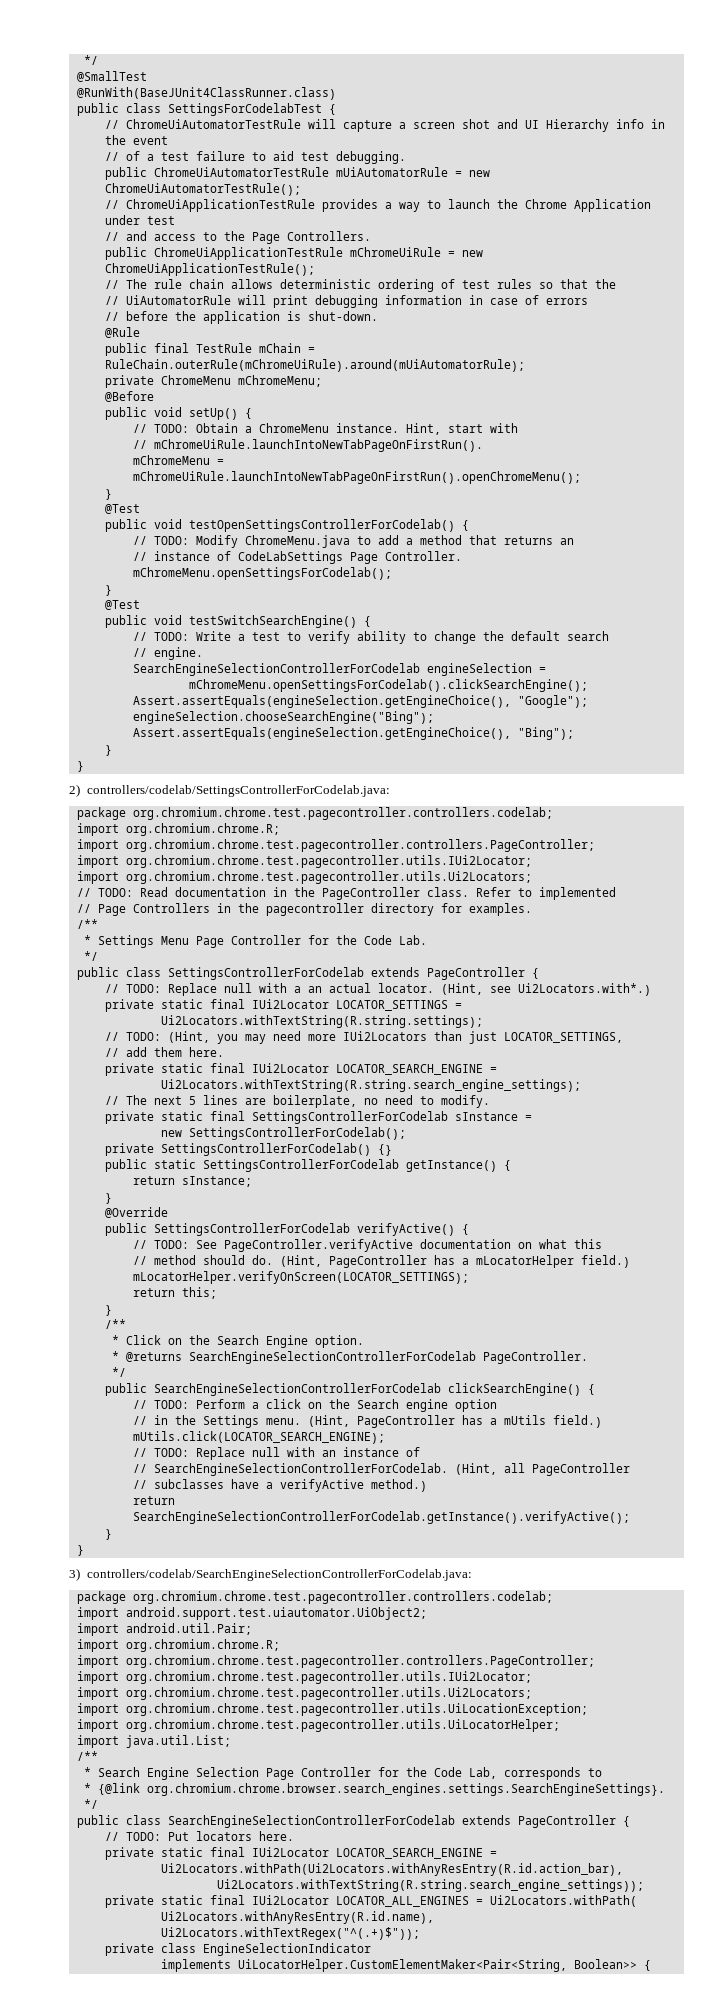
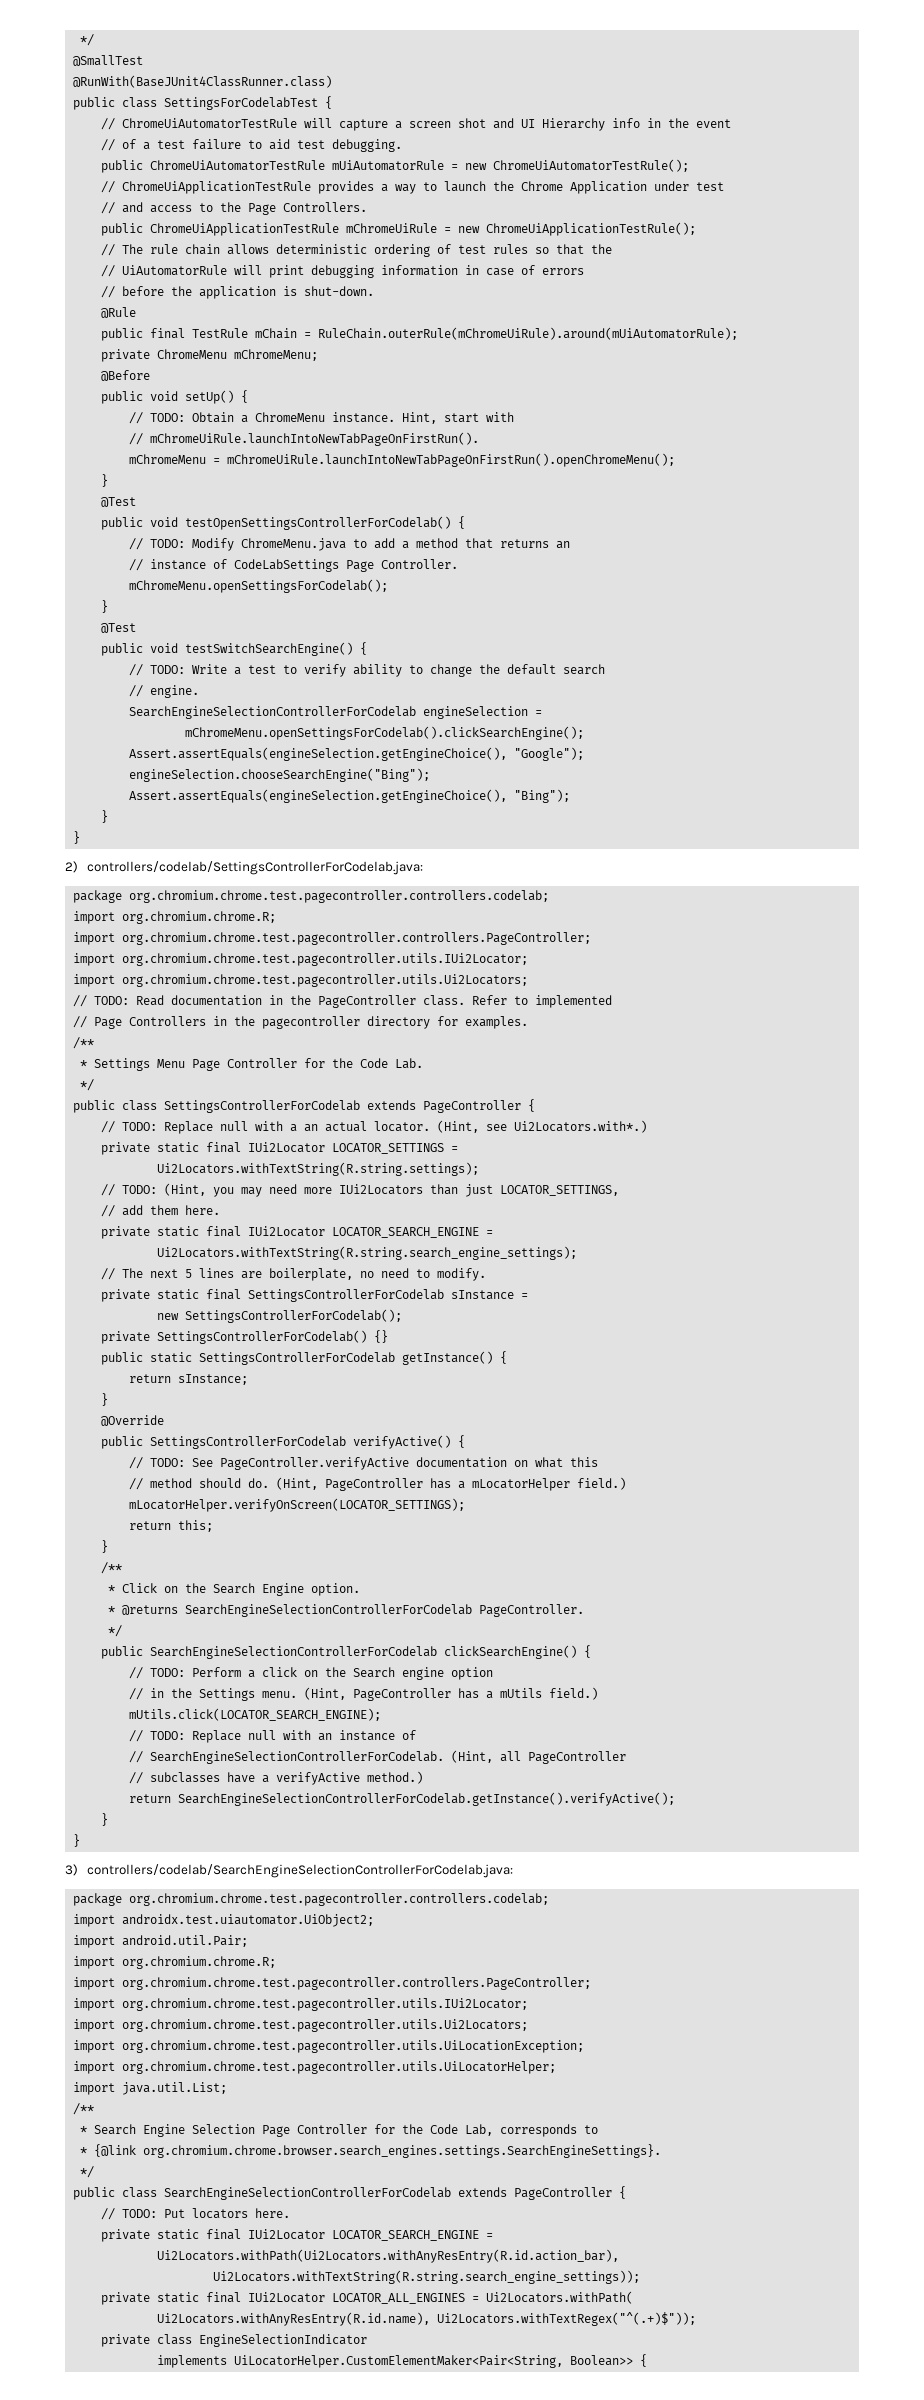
- import android.support.test.uiautomator.UiObject2;
+ import androidx.test.uiautomator.UiObject2;

